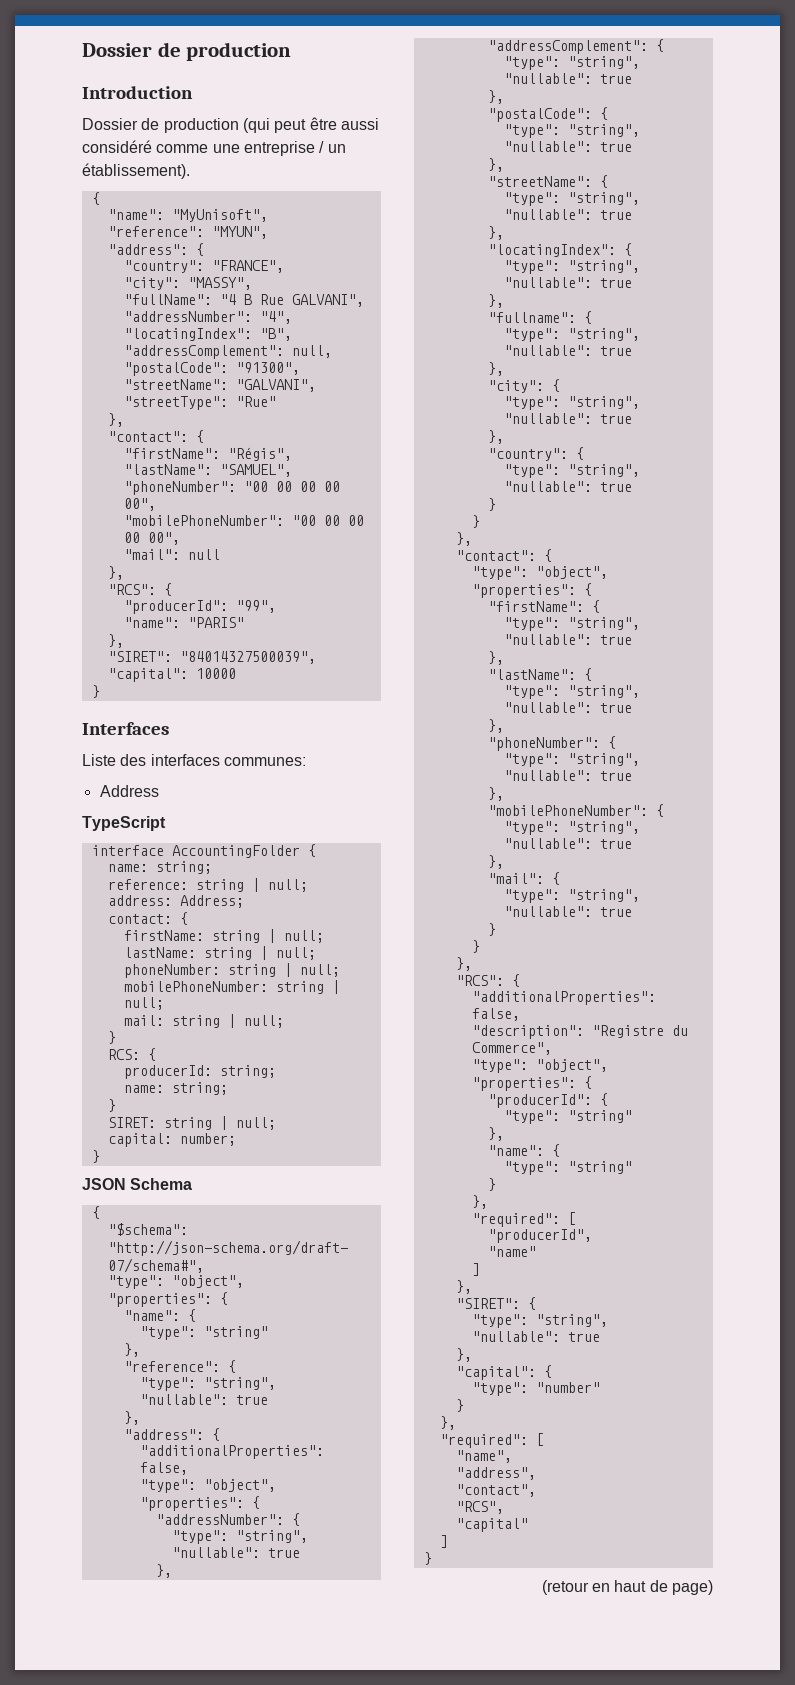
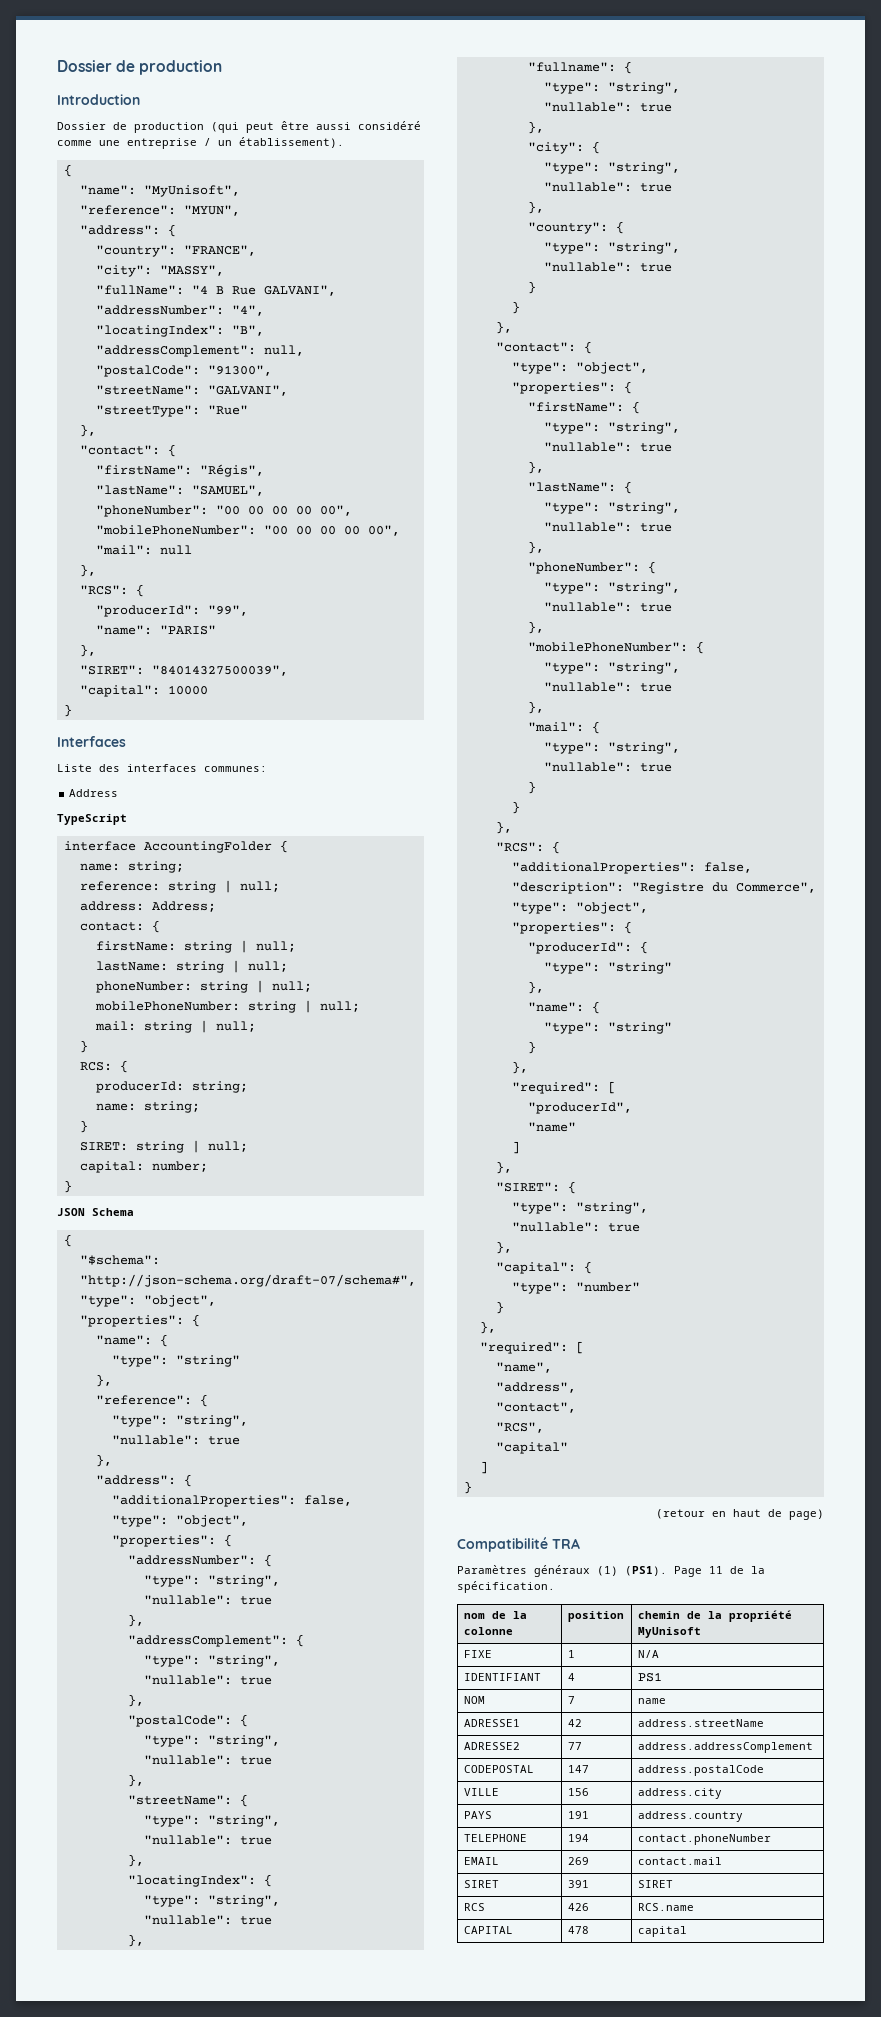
+ Compatibilité TRA
+ Paramètres généraux (1) (PS1). Page 11 de la spécification.
+ nom de la colonne | position | chemin de la propriété MyUnisoft
+ FIXE | 1 | N/A
+ IDENTIFIANT | 4 | PS1
+ NOM | 7 | name
+ ADRESSE1 | 42 | address.streetName
+ ADRESSE2 | 77 | address.addressComplement
+ CODEPOSTAL | 147 | address.postalCode
+ VILLE | 156 | address.city
+ PAYS | 191 | address.country
+ TELEPHONE | 194 | contact.phoneNumber
+ EMAIL | 269 | contact.mail
+ SIRET | 391 | SIRET
+ RCS | 426 | RCS.name
+ CAPITAL | 478 | capital

